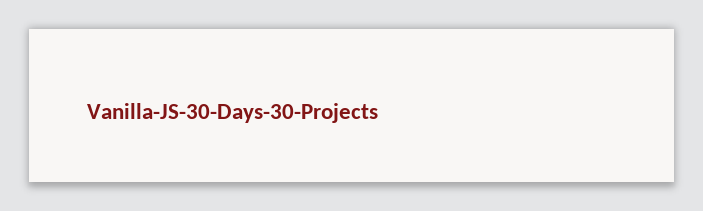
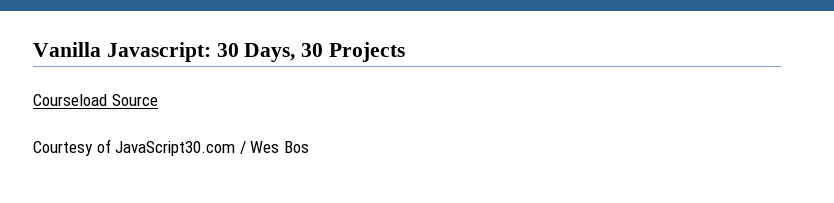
- Vanilla-JS-30-Days-30-Projects
+ Vanilla Javascript: 30 Days, 30 Projects
+ Courseload Source
+ Courtesy of JavaScript30.com / Wes Bos

